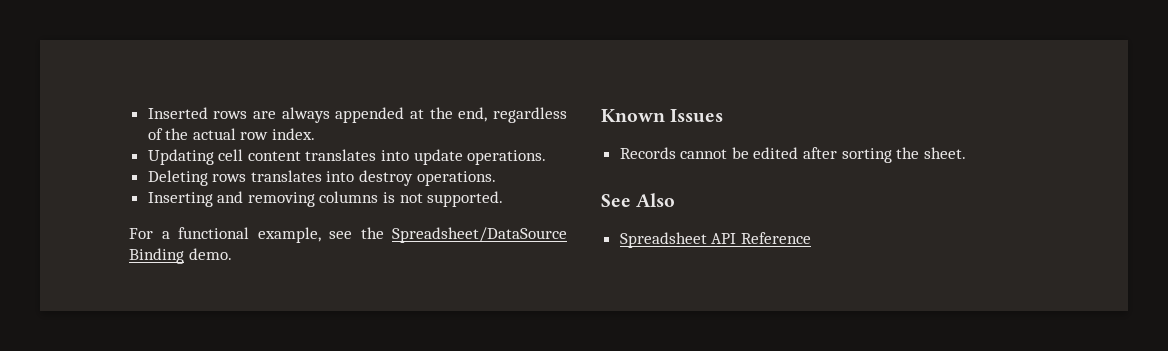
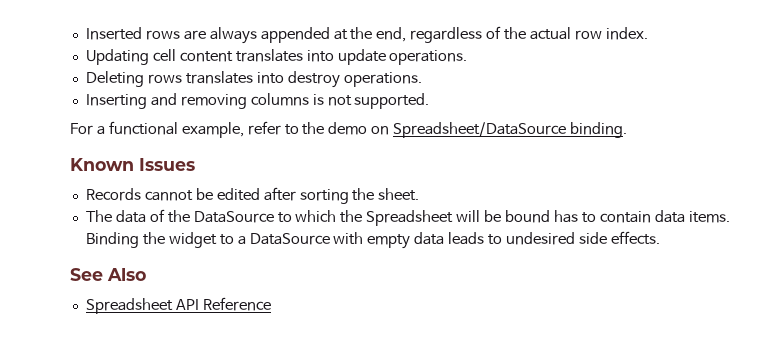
- For a functional example, see the Spreadsheet/DataSource Binding demo.
+ For a functional example, refer to the demo on Spreadsheet/DataSource binding.
+ The data of the DataSource to which the Spreadsheet will be bound has to contain data items. Binding the widget to a DataSource with empty data leads to undesired side effects.

